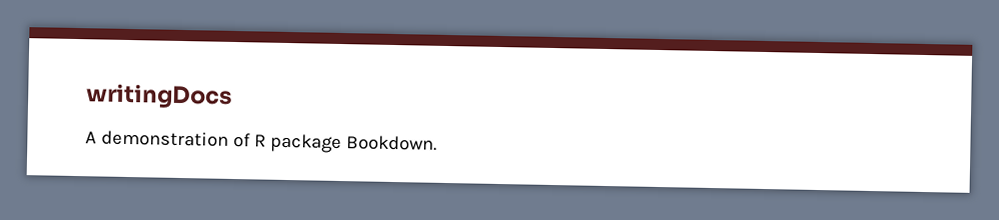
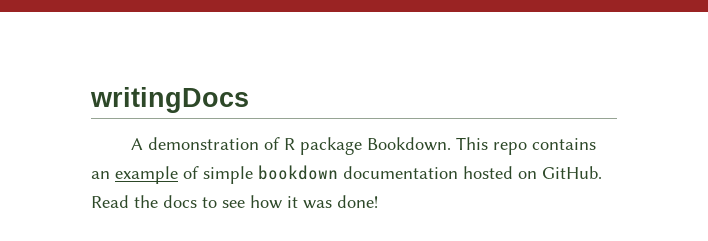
+ This repo contains an example of simple bookdown documentation hosted on GitHub. Read the docs to see how it was done!

